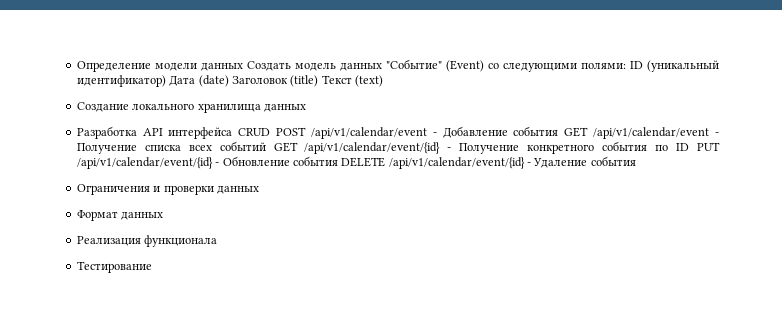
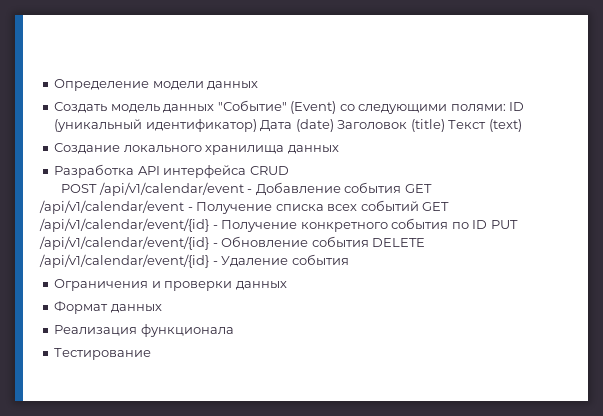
- Определение модели данных Создать модель данных "Событие" (Event) со следующими полями: ID (уникальный идентификатор) Дата (date) Заголовок (title) Текст (text)
+ Определение модели данных
+ Создать модель данных "Событие" (Event) со следующими полями: ID (уникальный идентификатор) Дата (date) Заголовок (title) Текст (text)
- Разработка API интерфейса CRUD POST /api/v1/calendar/event - Добавление события GET /api/v1/calendar/event - Получение списка всех событий GET /api/v1/calendar/event/{id} - Получение конкретного события по ID PUT /api/v1/calendar/event/{id} - Обновление события DELETE /api/v1/calendar/event/{id} - Удаление события
+ Разработка API интерфейса CRUD
+ POST /api/v1/calendar/event - Добавление события GET /api/v1/calendar/event - Получение списка всех событий GET /api/v1/calendar/event/{id} - Получение конкретного события по ID PUT /api/v1/calendar/event/{id} - Обновление события DELETE /api/v1/calendar/event/{id} - Удаление события

